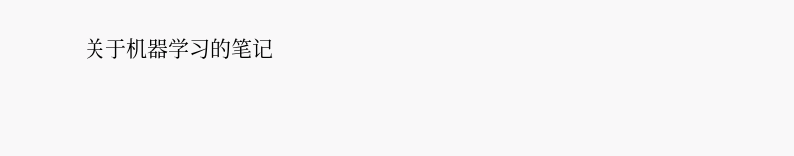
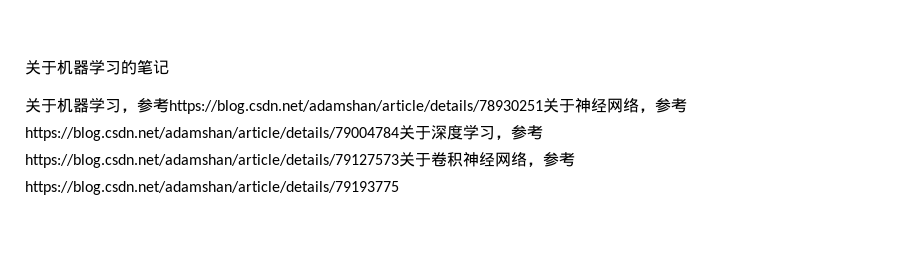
+ 关于机器学习，参考https://blog.csdn.net/adamshan/article/details/78930251关于神经网络，参考https://blog.csdn.net/adamshan/article/details/79004784关于深度学习，参考https://blog.csdn.net/adamshan/article/details/79127573关于卷积神经网络，参考https://blog.csdn.net/adamshan/article/details/79193775

